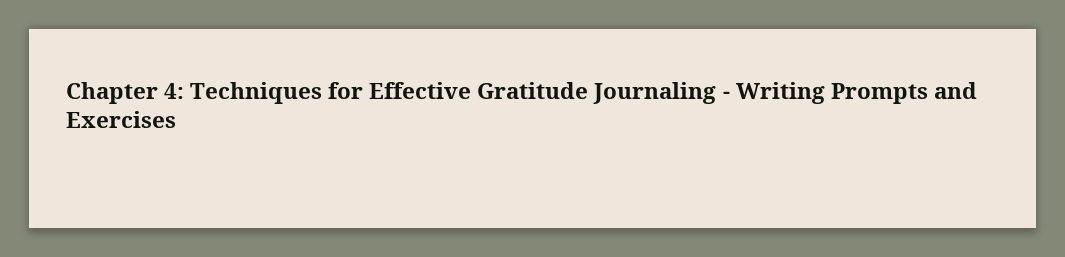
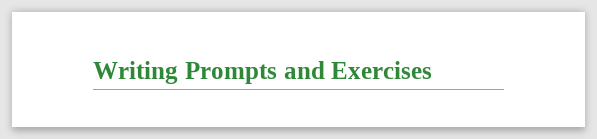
- Chapter 4: Techniques for Effective Gratitude Journaling - Writing Prompts and Exercises
+ Writing Prompts and Exercises

